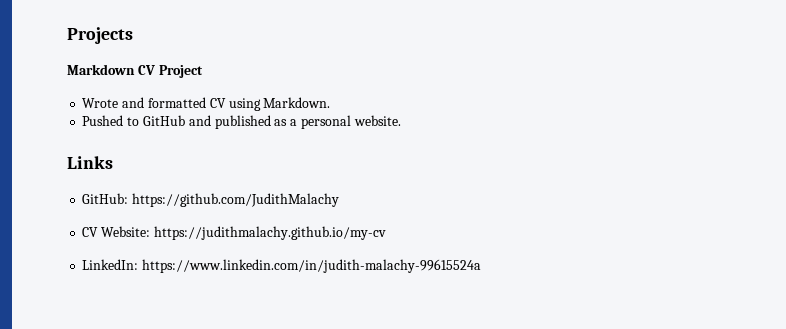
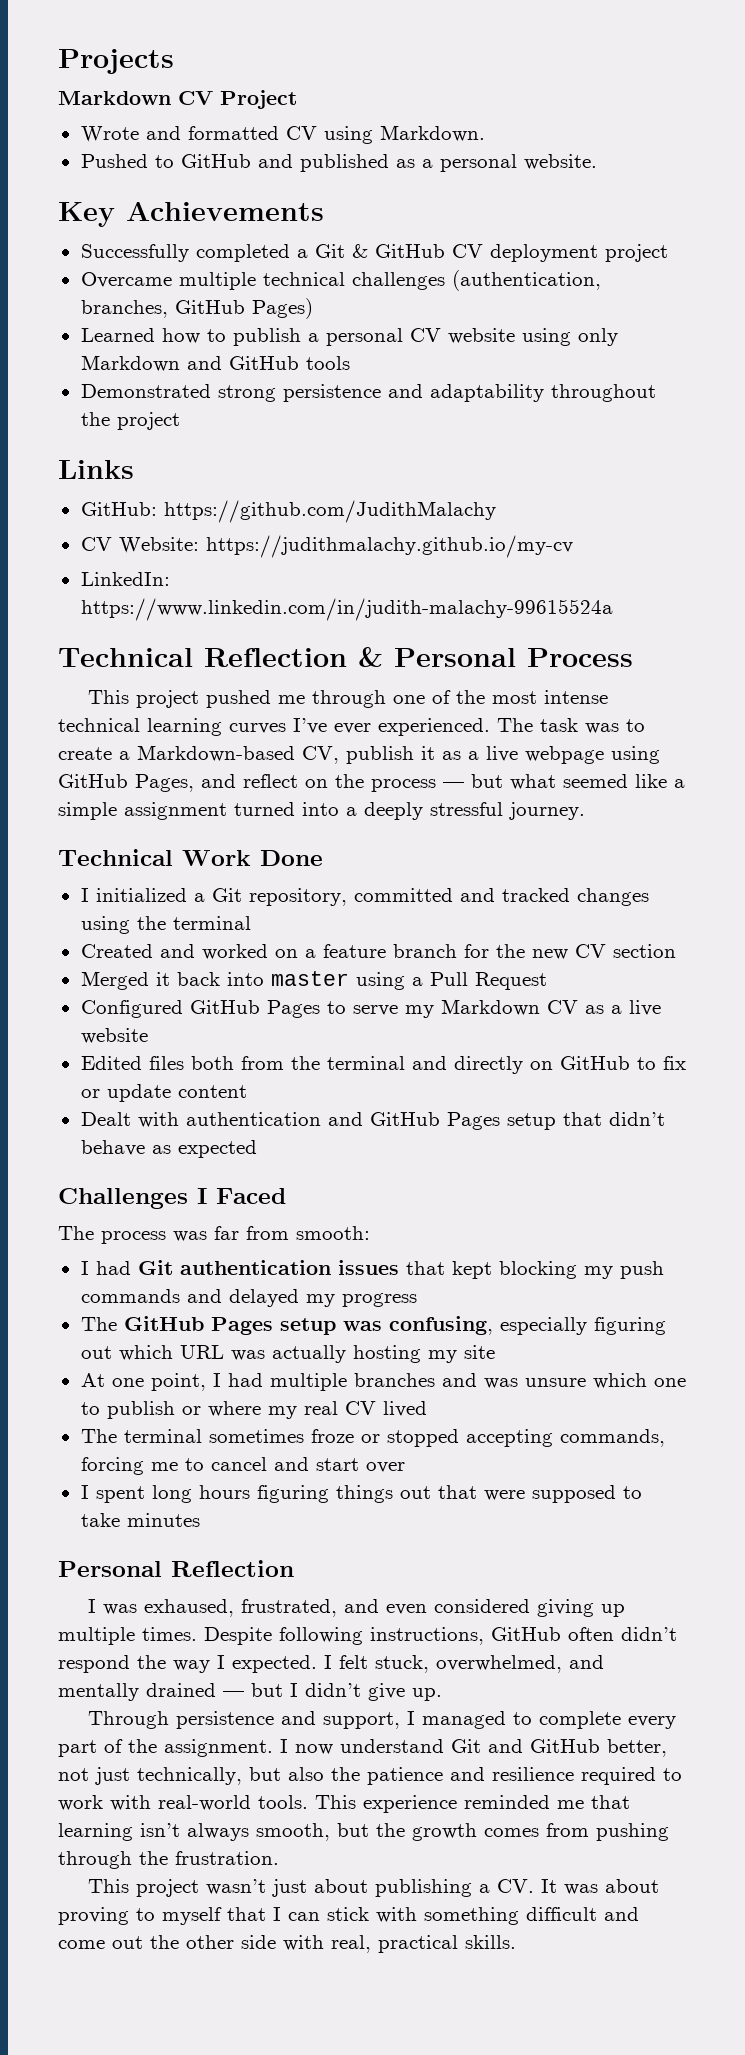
+ Key Achievements
+ Successfully completed a Git & GitHub CV deployment project
+ Overcame multiple technical challenges (authentication, branches, GitHub Pages)
+ Learned how to publish a personal CV website using only Markdown and GitHub tools
+ Demonstrated strong persistence and adaptability throughout the project
+ Technical Reflection & Personal Process
+ This project pushed me through one of the most intense technical learning curves I’ve ever experienced. The task was to create a Markdown-based CV, publish it as a live webpage using GitHub Pages, and reflect on the process — but what seemed like a simple assignment turned into a deeply stressful journey.
+ Technical Work Done
+ I initialized a Git repository, committed and tracked changes using the terminal
+ Created and worked on a feature branch for the new CV section
+ Merged it back into master using a Pull Request
+ Configured GitHub Pages to serve my Markdown CV as a live website
+ Edited files both from the terminal and directly on GitHub to fix or update content
+ Dealt with authentication and GitHub Pages setup that didn’t behave as expected
+ Challenges I Faced
+ The process was far from smooth:
+ I had Git authentication issues that kept blocking my push commands and delayed my progress
+ The GitHub Pages setup was confusing, especially figuring out which URL was actually hosting my site
+ At one point, I had multiple branches and was unsure which one to publish or where my real CV lived
+ The terminal sometimes froze or stopped accepting commands, forcing me to cancel and start over
+ I spent long hours figuring things out that were supposed to take minutes
+ Personal Reflection
+ I was exhaused, frustrated, and even considered giving up multiple times. Despite following instructions, GitHub often didn’t respond the way I expected. I felt stuck, overwhelmed, and mentally drained — but I didn’t give up.
+ Through persistence and support, I managed to complete every part of the assignment. I now understand Git and GitHub better, not just technically, but also the patience and resilience required to work with real-world tools. This experience reminded me that learning isn’t always smooth, but the growth comes from pushing through the frustration.
+ This project wasn’t just about publishing a CV. It was about proving to myself that I can stick with something difficult and come out the other side with real, practical skills.

